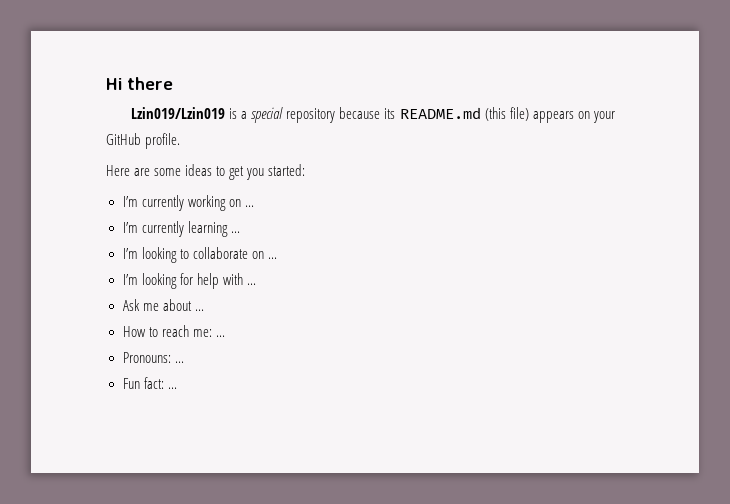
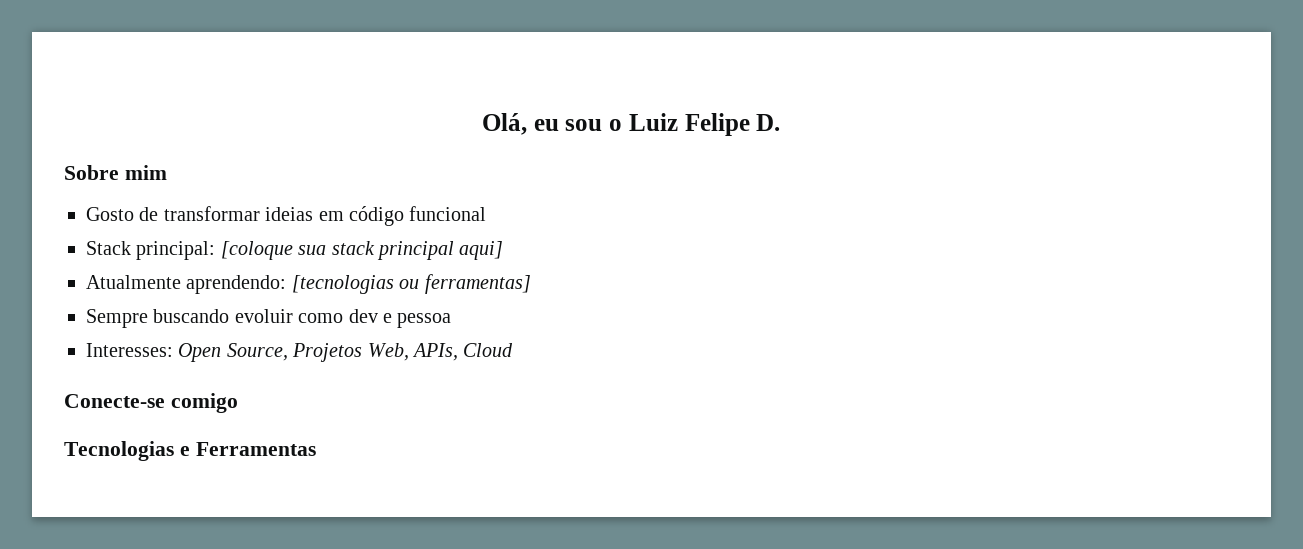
- Hi there
- Lzin019/Lzin019 is a special repository because its README.md (this file) appears on your GitHub profile.
- Here are some ideas to get you started:
- I’m currently working on ...
- I’m currently learning ...
- I’m looking to collaborate on ...
- I’m looking for help with ...
- Ask me about ...
- How to reach me: ...
- Pronouns: ...
- Fun fact: ...
+ Olá, eu sou o Luiz Felipe D.
+ Sobre mim
+ Gosto de transformar ideias em código funcional
+ Stack principal: [coloque sua stack principal aqui]
+ Atualmente aprendendo: [tecnologias ou ferramentas]
+ Sempre buscando evoluir como dev e pessoa
+ Interesses: Open Source, Projetos Web, APIs, Cloud
+ Conecte-se comigo
+ Tecnologias e Ferramentas

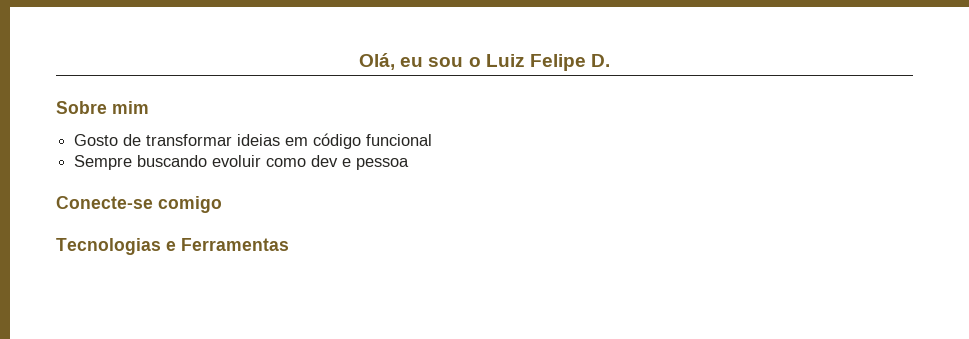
- Stack principal: [coloque sua stack principal aqui]
- Atualmente aprendendo: [tecnologias ou ferramentas]
- Interesses: Open Source, Projetos Web, APIs, Cloud

